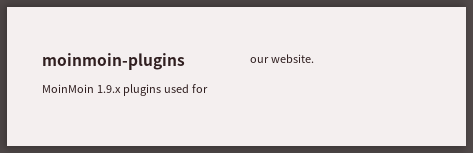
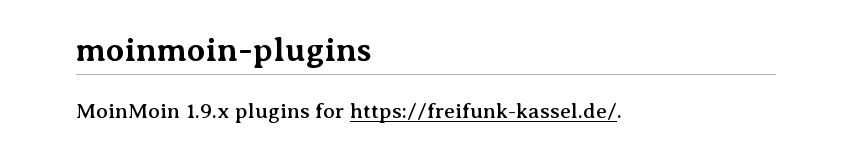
- MoinMoin 1.9.x plugins used for our website.
+ MoinMoin 1.9.x plugins for https://freifunk-kassel.de/.

